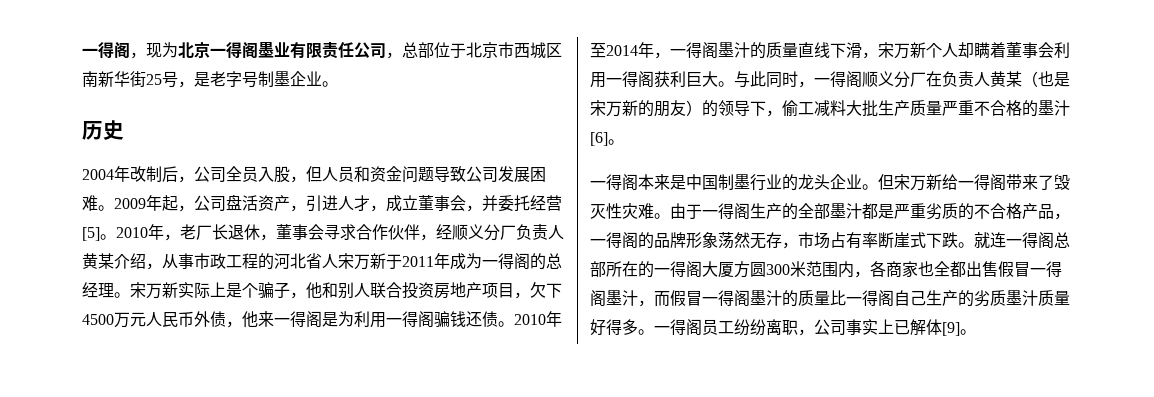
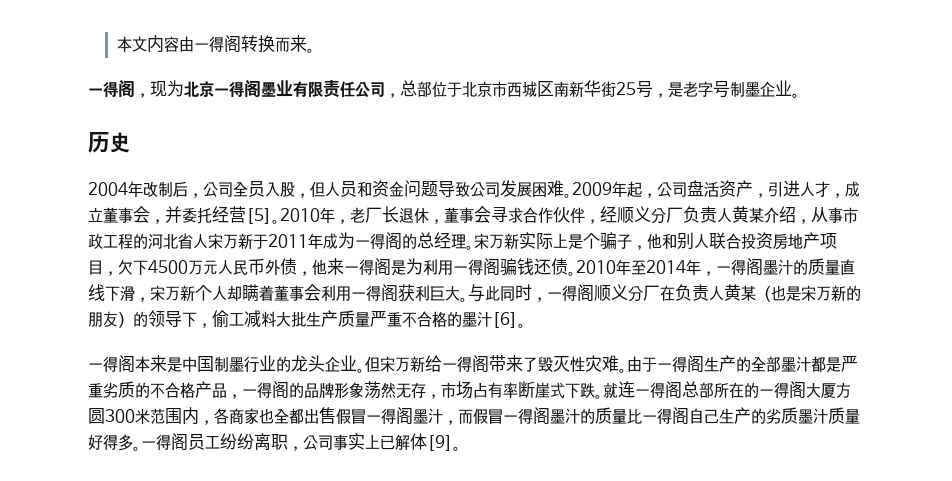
+ 本文内容由一得阁转换而来。

